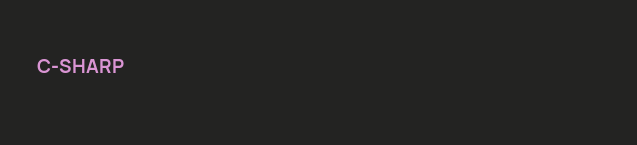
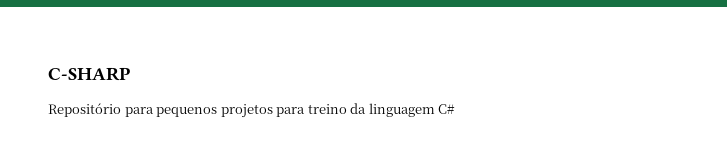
+ Repositório para pequenos projetos para treino da linguagem C#

